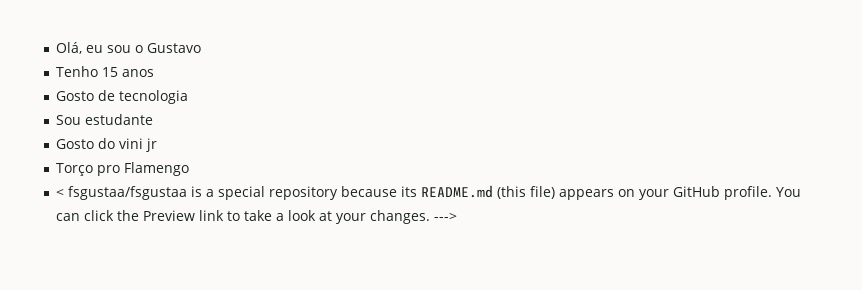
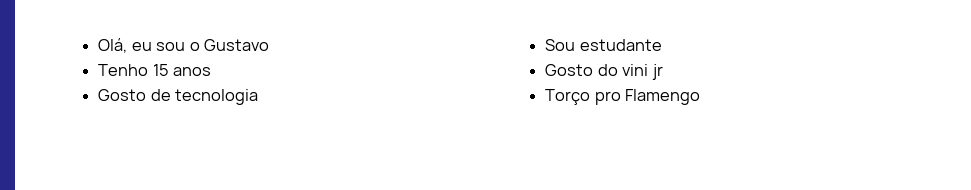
- < fsgustaa/fsgustaa is a special repository because its README.md (this file) appears on your GitHub profile. You can click the Preview link to take a look at your changes. --->

